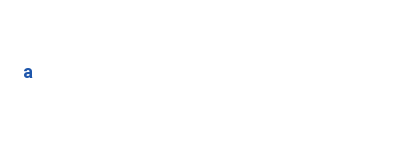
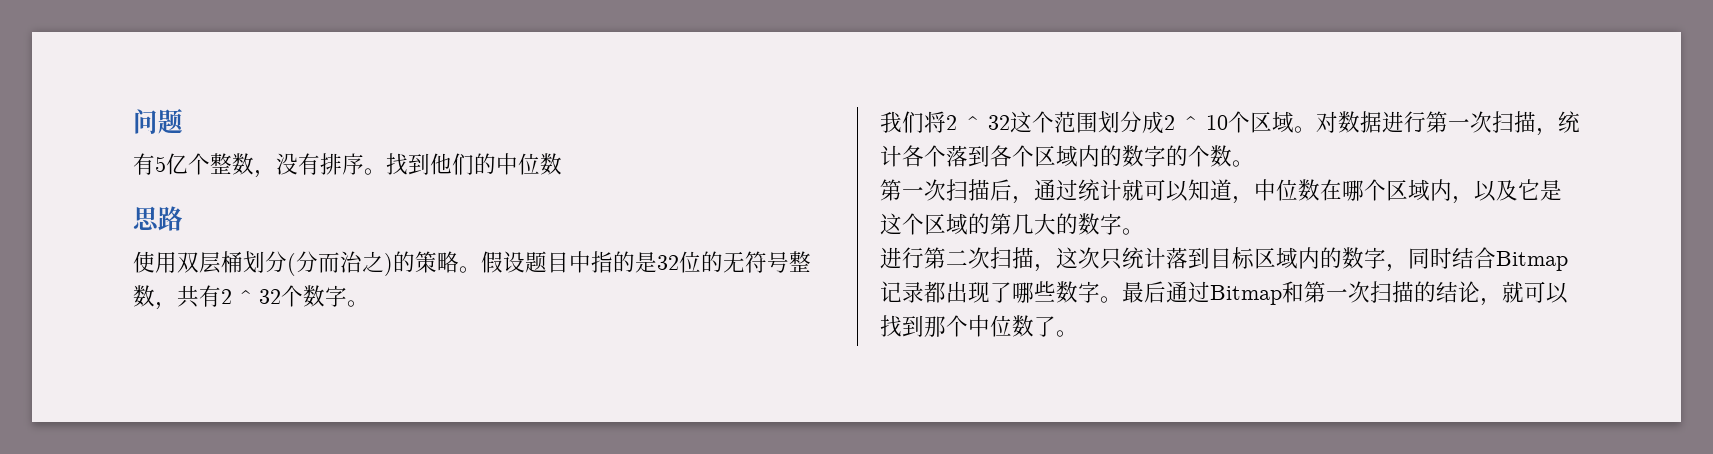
- a
+ 问题
+ 有5亿个整数，没有排序。找到他们的中位数
+ 思路
+ 使用双层桶划分(分而治之)的策略。假设题目中指的是32位的无符号整数，共有2 ^ 32个数字。
+ 我们将2 ^ 32这个范围划分成2 ^ 10个区域。对数据进行第一次扫描，统计各个落到各个区域内的数字的个数。
+ 第一次扫描后，通过统计就可以知道，中位数在哪个区域内，以及它是这个区域的第几大的数字。
+ 进行第二次扫描，这次只统计落到目标区域内的数字，同时结合Bitmap记录都出现了哪些数字。最后通过Bitmap和第一次扫描的结论，就可以找到那个中位数了。

